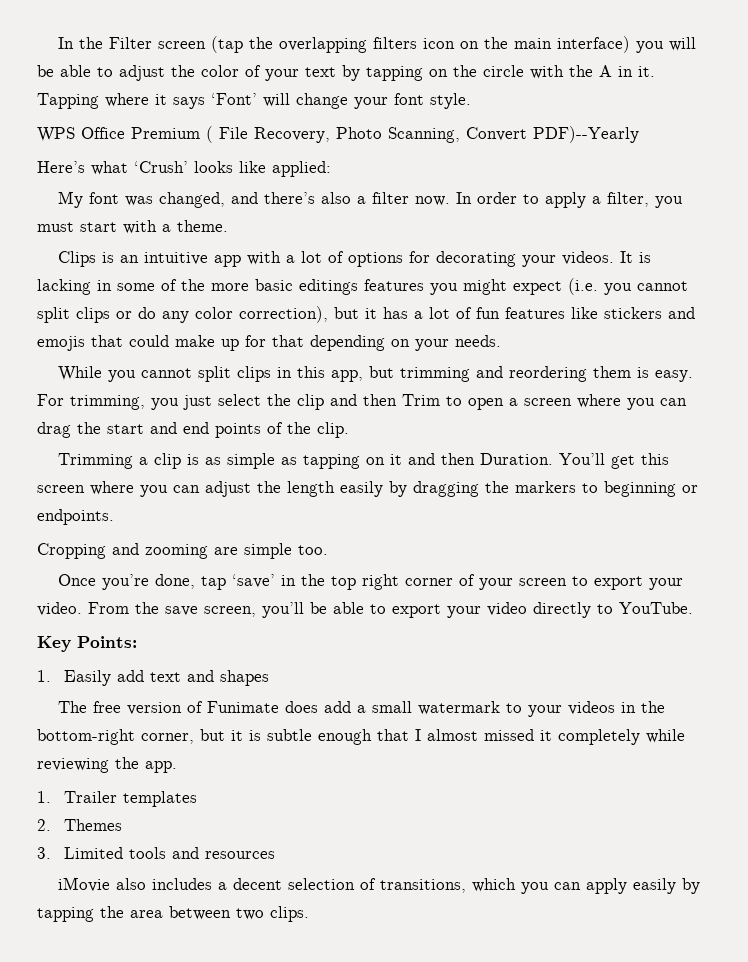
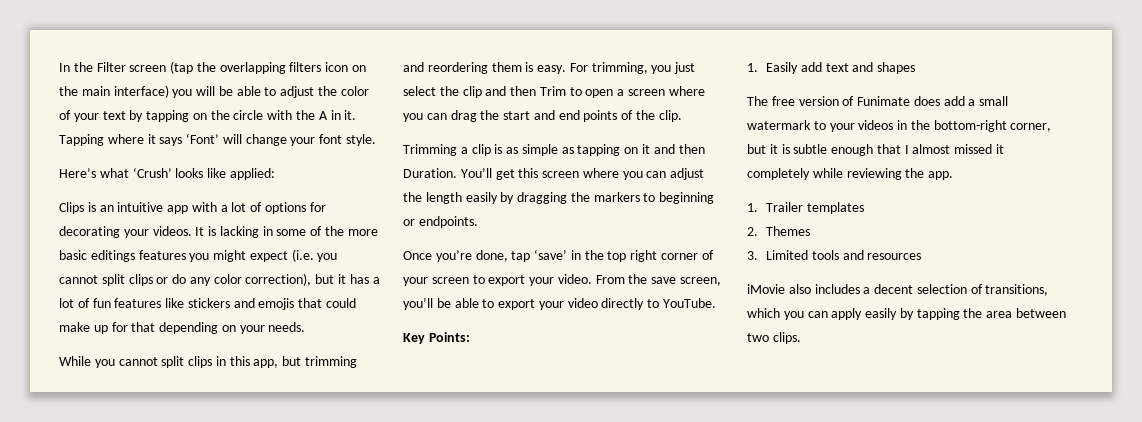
- WPS Office Premium ( File Recovery, Photo Scanning, Convert PDF)--Yearly
- My font was changed, and there’s also a filter now. In order to apply a filter, you must start with a theme.
- Cropping and zooming are simple too.

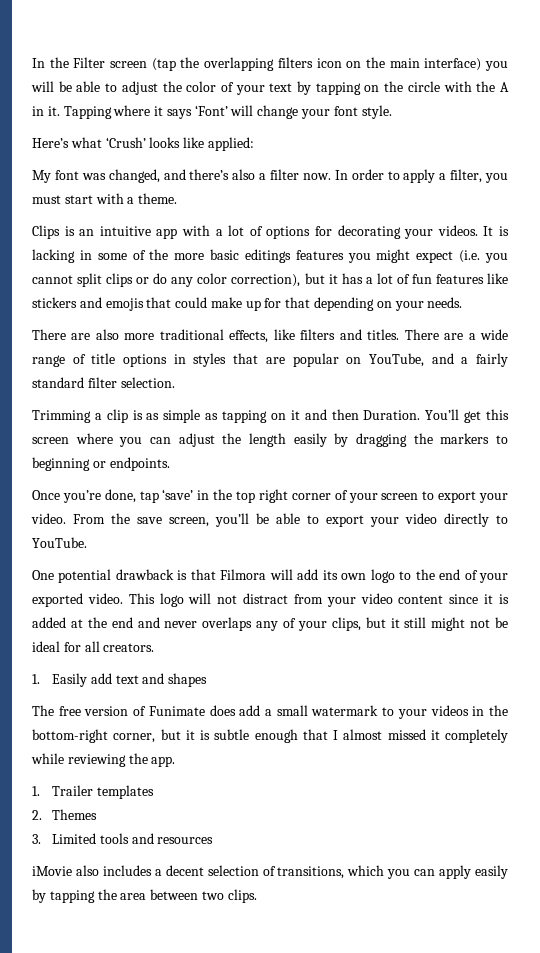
+ My font was changed, and there’s also a filter now. In order to apply a filter, you must start with a theme.
- While you cannot split clips in this app, but trimming and reordering them is easy. For trimming, you just select the clip and then Trim to open a screen where you can drag the start and end points of the clip.
+ There are also more traditional effects, like filters and titles. There are a wide range of title options in styles that are popular on YouTube, and a fairly standard filter selection.
- Key Points:
+ One potential drawback is that Filmora will add its own logo to the end of your exported video. This logo will not distract from your video content since it is added at the end and never overlaps any of your clips, but it still might not be ideal for all creators.

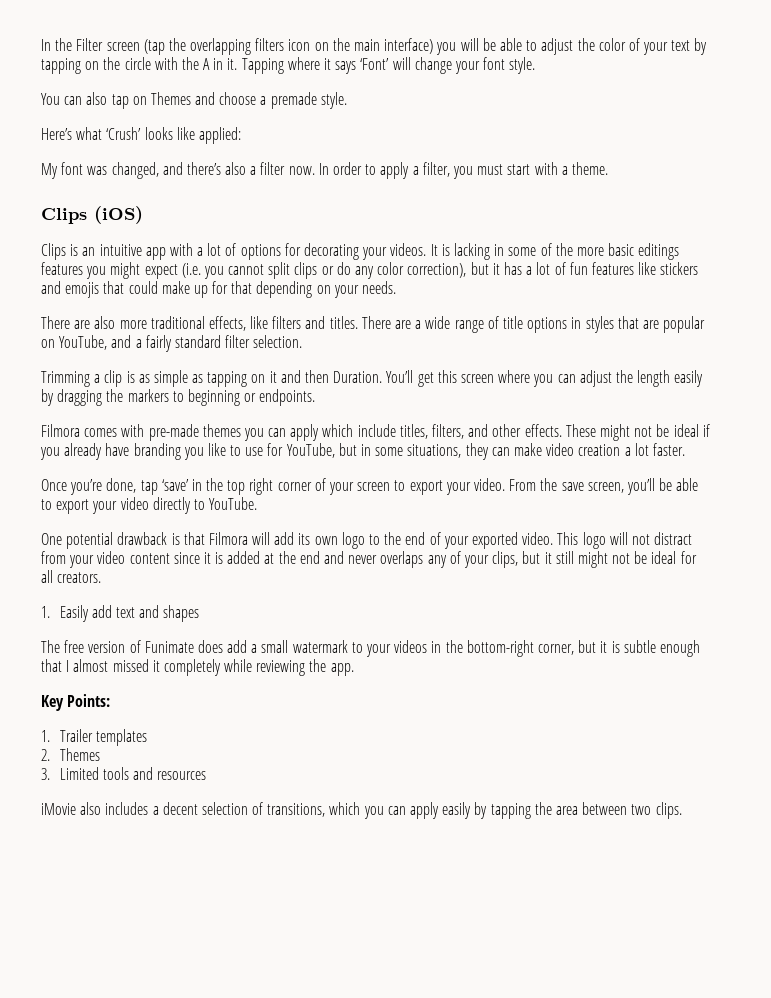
+ You can also tap on Themes and choose a premade style.
+ Clips (iOS)
+ Filmora comes with pre-made themes you can apply which include titles, filters, and other effects. These might not be ideal if you already have branding you like to use for YouTube, but in some situations, they can make video creation a lot faster.
+ Key Points:

